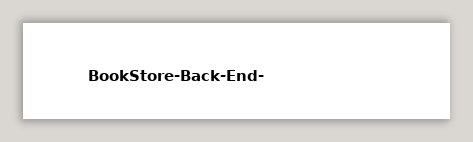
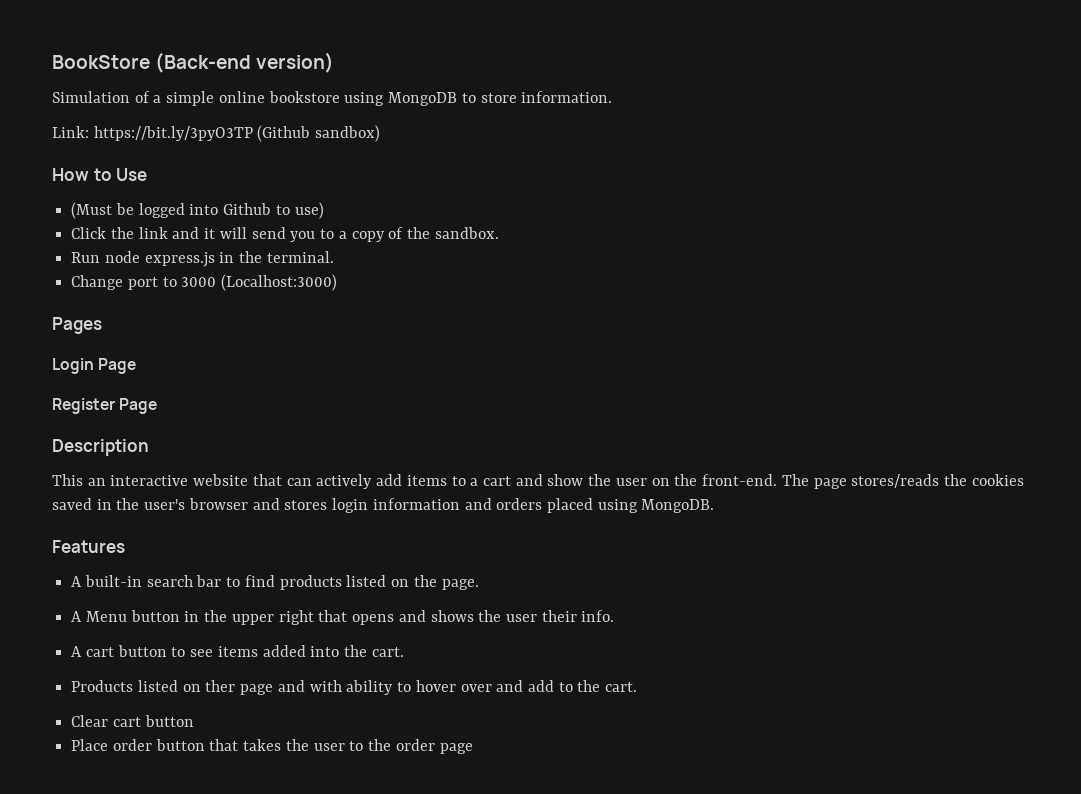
- BookStore-Back-End-
+ BookStore (Back-end version)
+ Simulation of a simple online bookstore using MongoDB to store information.
+ Link: https://bit.ly/3pyO3TP (Github sandbox)
+ How to Use
+ (Must be logged into Github to use)
+ Click the link and it will send you to a copy of the sandbox.
+ Run node express.js in the terminal.
+ Change port to 3000 (Localhost:3000)
+ Pages
+ Login Page
+ Register Page
+ Description
+ This an interactive website that can actively add items to a cart and show the user on the front-end. The page stores/reads the cookies saved in the user's browser and stores login information and orders placed using MongoDB.
+ Features
+ A built-in search bar to find products listed on the page.
+ A Menu button in the upper right that opens and shows the user their info.
+ A cart button to see items added into the cart.
+ Products listed on ther page and with ability to hover over and add to the cart.
+ Clear cart button
+ Place order button that takes the user to the order page

